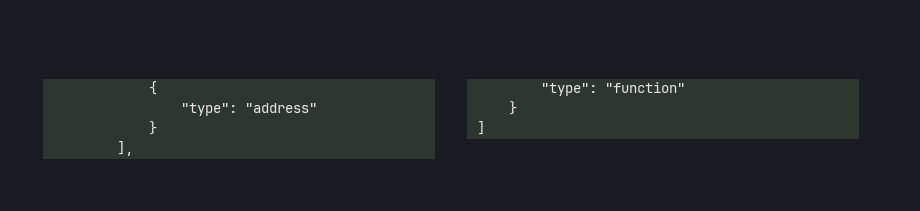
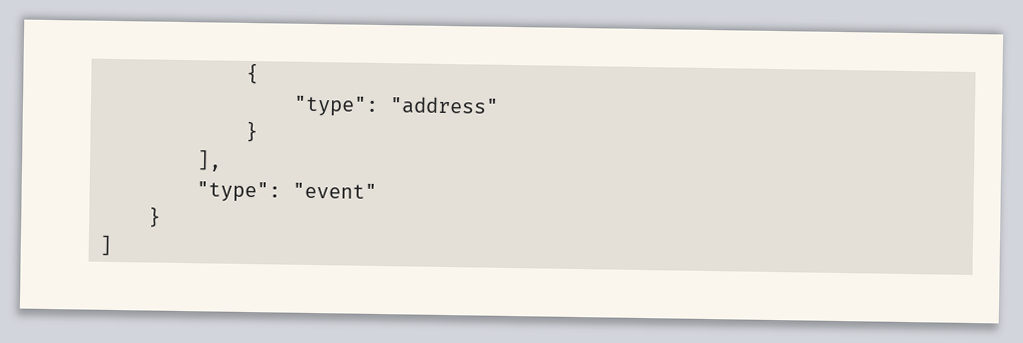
- "type": "function"
+ "type": "event"

